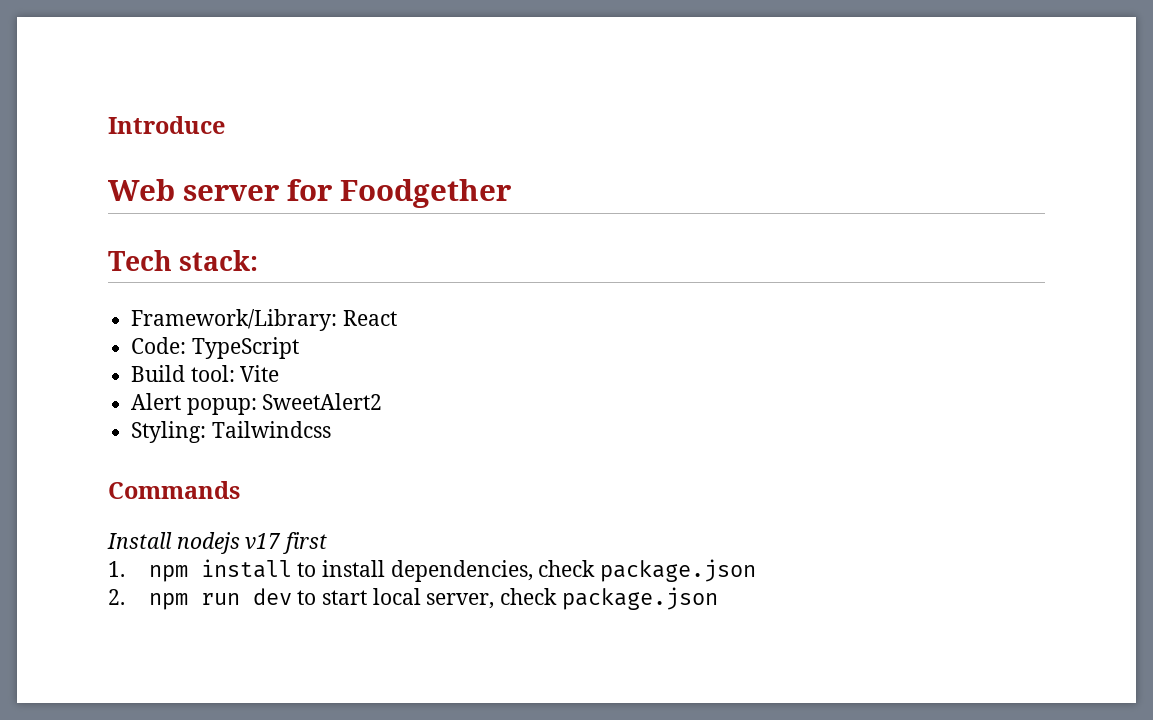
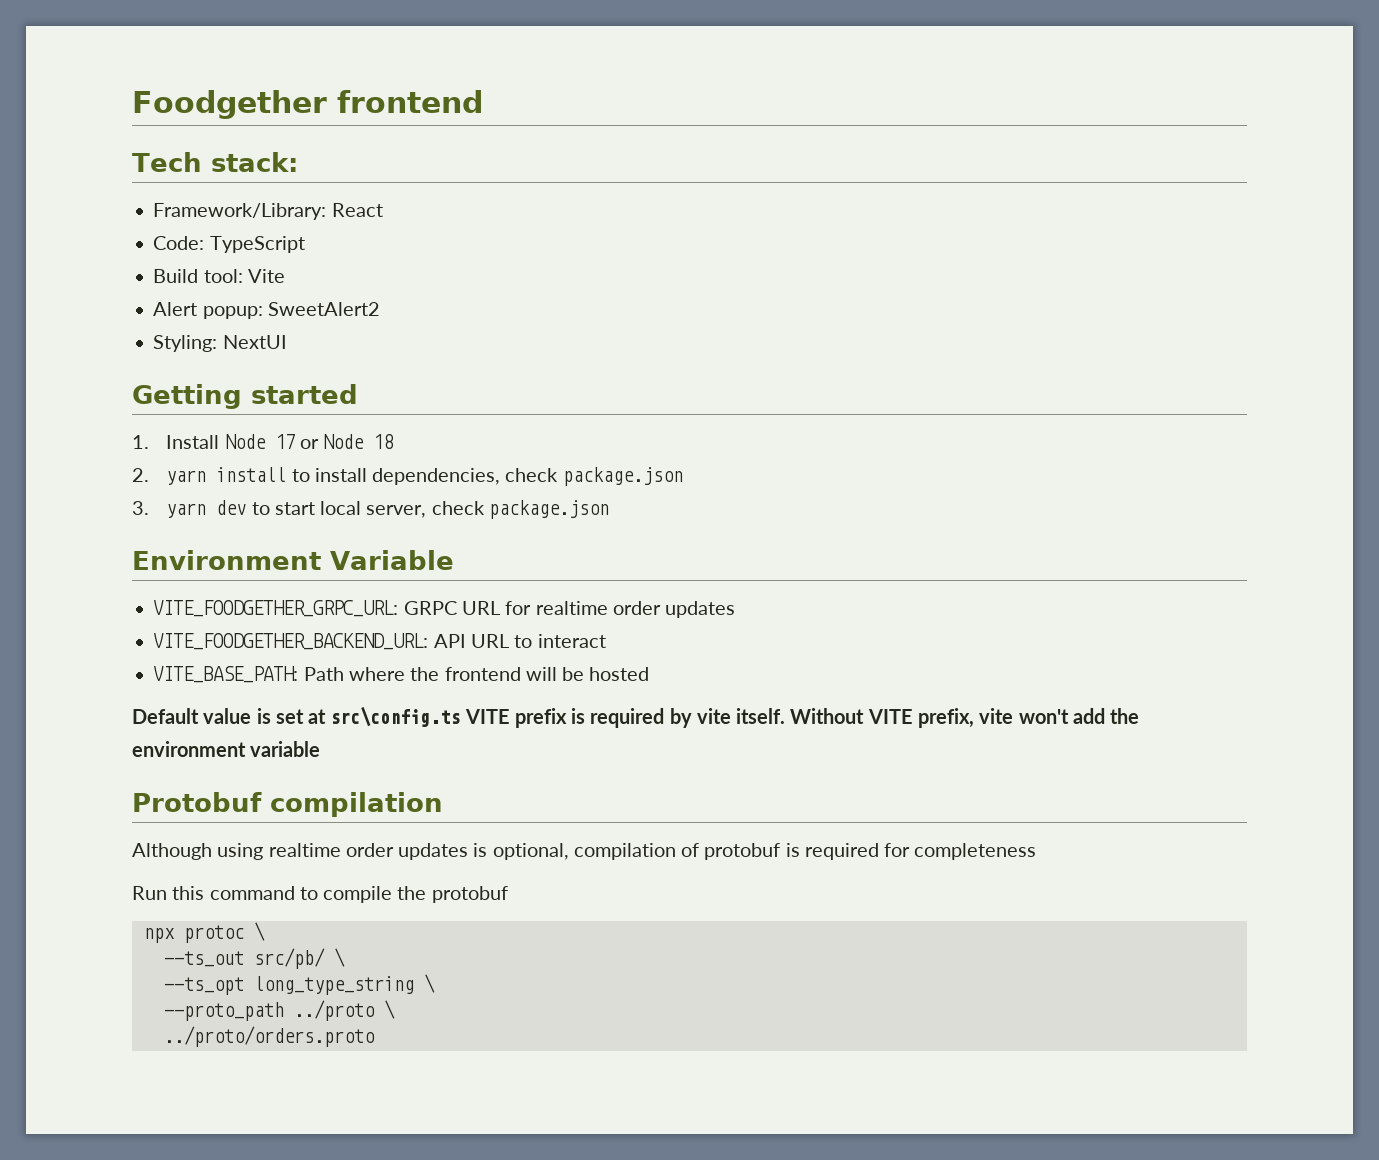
- Introduce
- Web server for Foodgether
+ Foodgether frontend
- Styling: Tailwindcss
- Commands
- Install nodejs v17 first
- 1. npm install to install dependencies, check package.json
+ Styling: NextUI
+ Getting started
+ 1. Install Node 17 or Node 18
+ 2. yarn install to install dependencies, check package.json
- 2. npm run dev to start local server, check package.json
+ 3. yarn dev to start local server, check package.json
+ Environment Variable
+ VITE_FOODGETHER_GRPC_URL: GRPC URL for realtime order updates
+ VITE_FOODGETHER_BACKEND_URL: API URL to interact
+ VITE_BASE_PATH: Path where the frontend will be hosted
+ Default value is set at src\config.ts VITE prefix is required by vite itself. Without VITE prefix, vite won't add the environment variable
+ Protobuf compilation
+ Although using realtime order updates is optional, compilation of protobuf is required for completeness
+ Run this command to compile the protobuf
+ npx protoc \
+ --ts_out src/pb/ \
+ --ts_opt long_type_string \
+ --proto_path ../proto \
+ ../proto/orders.proto

